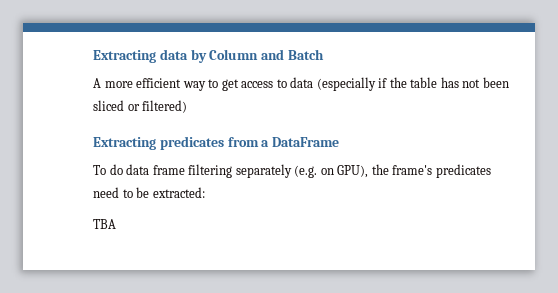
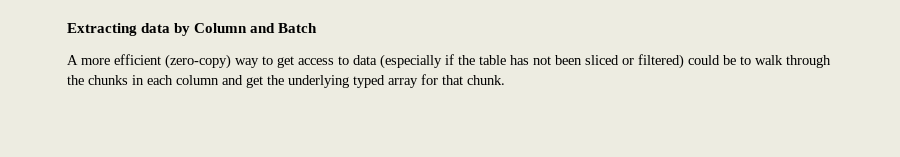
- A more efficient way to get access to data (especially if the table has not been sliced or filtered)
- Extracting predicates from a DataFrame
- To do data frame filtering separately (e.g. on GPU), the frame's predicates need to be extracted:
- TBA
+ A more efficient (zero-copy) way to get access to data (especially if the table has not been sliced or filtered) could be to walk through the chunks in each column and get the underlying typed array for that chunk.

